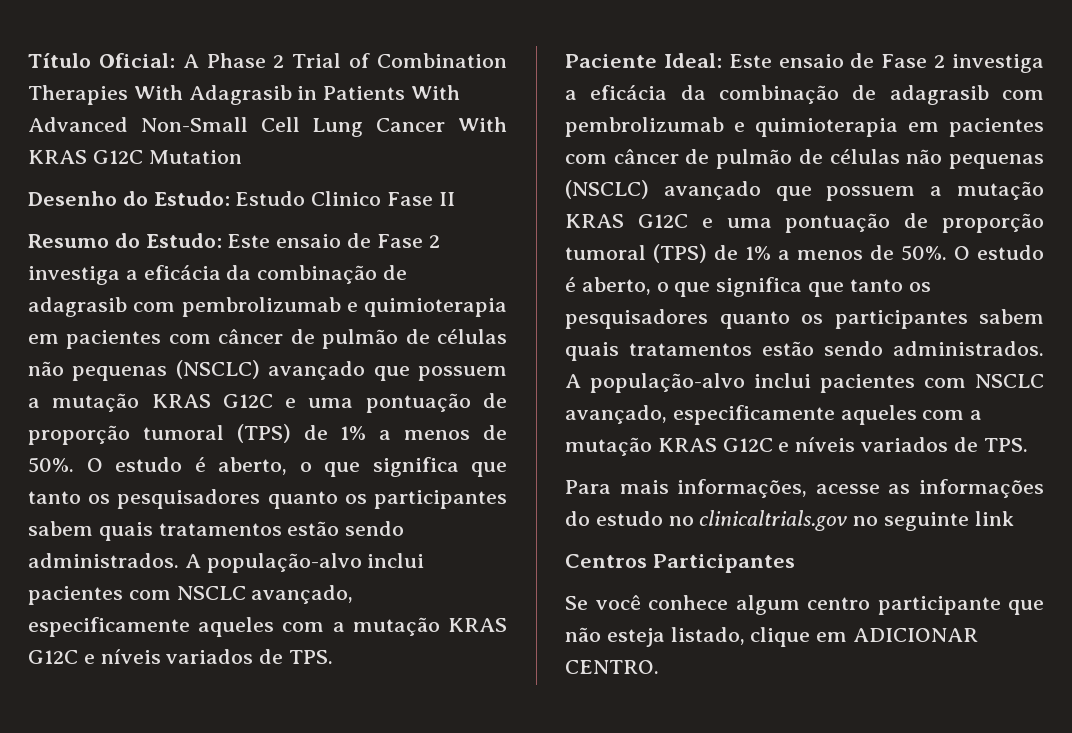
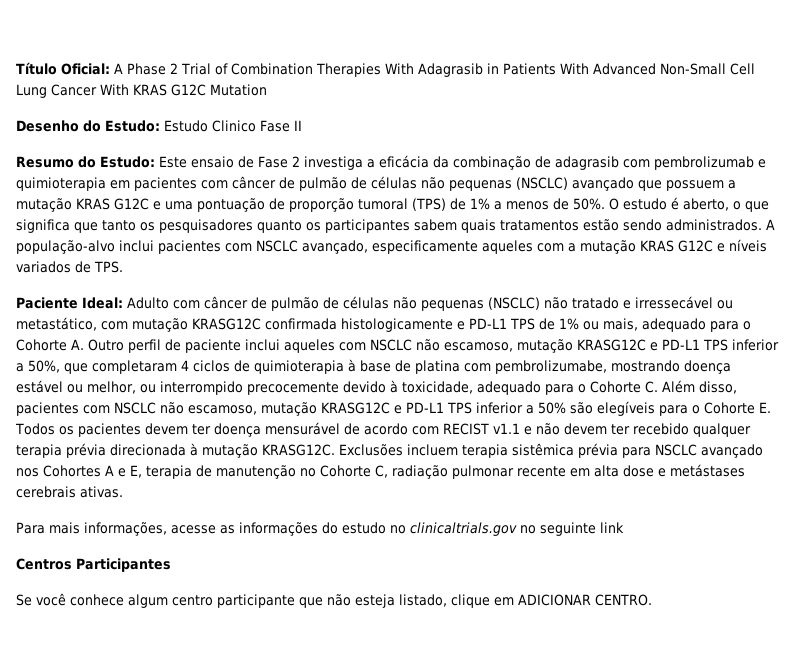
- Paciente Ideal: Este ensaio de Fase 2 investiga a eficácia da combinação de adagrasib com pembrolizumab e quimioterapia em pacientes com câncer de pulmão de células não pequenas (NSCLC) avançado que possuem a mutação KRAS G12C e uma pontuação de proporção tumoral (TPS) de 1% a menos de 50%. O estudo é aberto, o que significa que tanto os pesquisadores quanto os participantes sabem quais tratamentos estão sendo administrados. A população-alvo inclui pacientes com NSCLC avançado, especificamente aqueles com a mutação KRAS G12C e níveis variados de TPS.
+ Paciente Ideal: Adulto com câncer de pulmão de células não pequenas (NSCLC) não tratado e irressecável ou metastático, com mutação KRASG12C confirmada histologicamente e PD-L1 TPS de 1% ou mais, adequado para o Cohorte A. Outro perfil de paciente inclui aqueles com NSCLC não escamoso, mutação KRASG12C e PD-L1 TPS inferior a 50%, que completaram 4 ciclos de quimioterapia à base de platina com pembrolizumabe, mostrando doença estável ou melhor, ou interrompido precocemente devido à toxicidade, adequado para o Cohorte C. Além disso, pacientes com NSCLC não escamoso, mutação KRASG12C e PD-L1 TPS inferior a 50% são elegíveis para o Cohorte E. Todos os pacientes devem ter doença mensurável de acordo com RECIST v1.1 e não devem ter recebido qualquer terapia prévia direcionada à mutação KRASG12C. Exclusões incluem terapia sistêmica prévia para NSCLC avançado nos Cohortes A e E, terapia de manutenção no Cohorte C, radiação pulmonar recente em alta dose e metástases cerebrais ativas.

